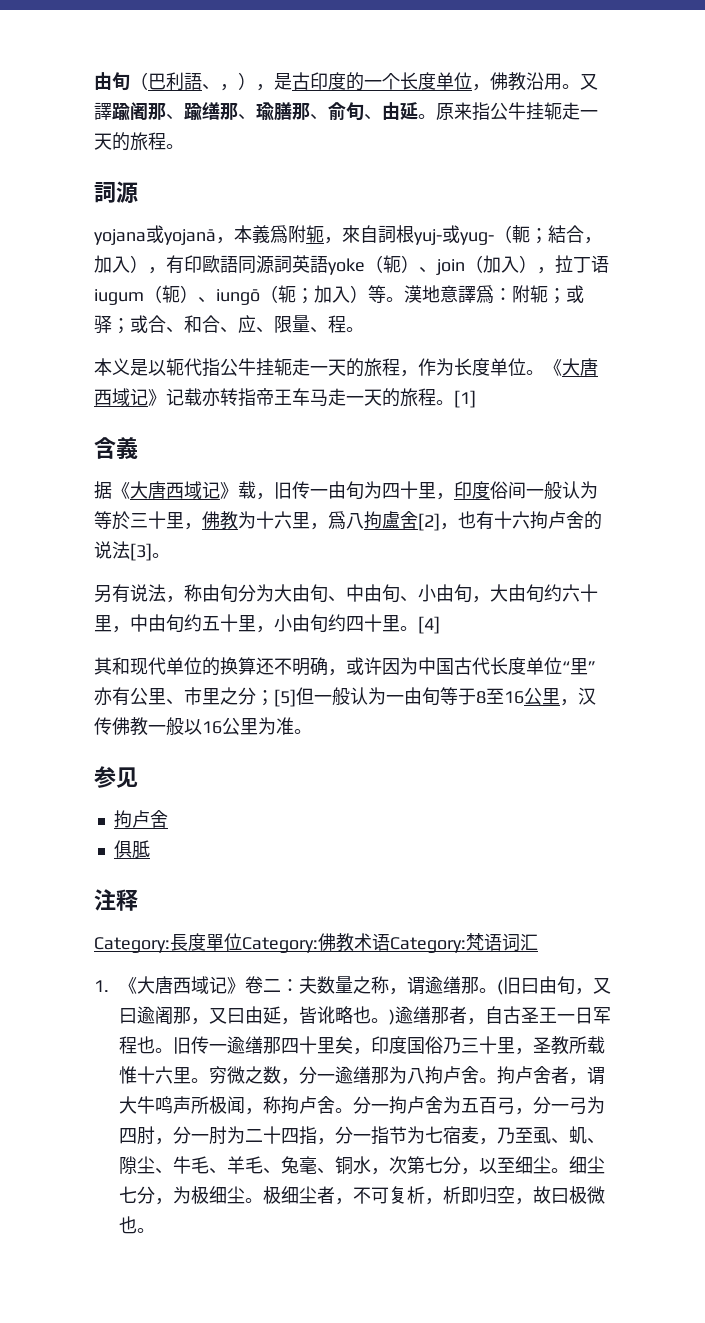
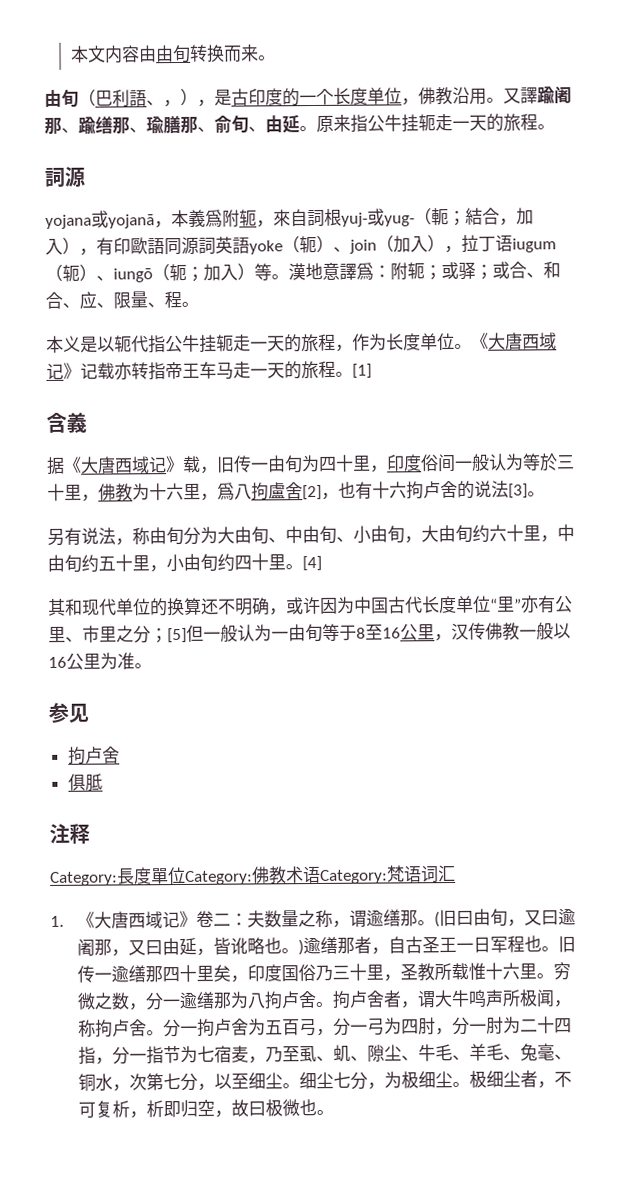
+ 本文内容由由旬转换而来。

